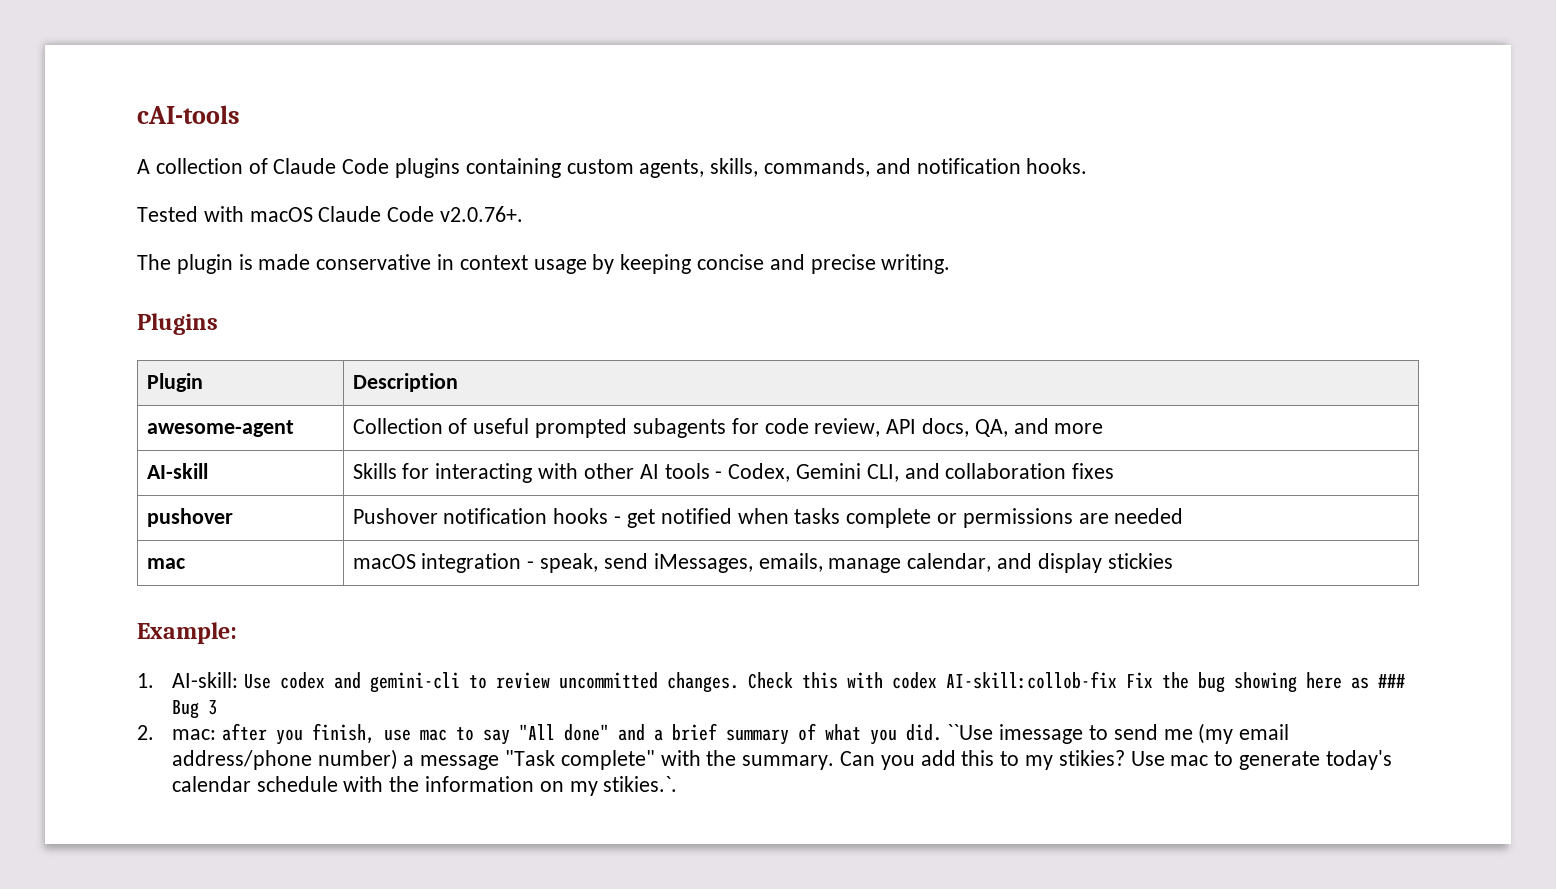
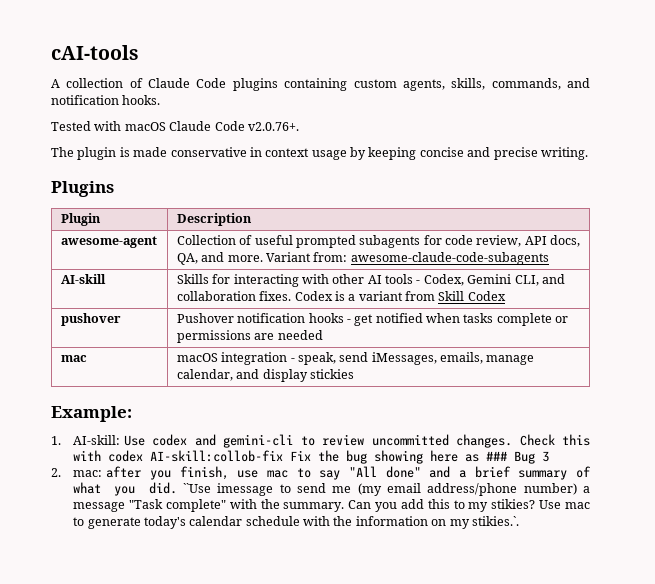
- awesome-agent | Collection of useful prompted subagents for code review, API docs, QA, and more
+ awesome-agent | Collection of useful prompted subagents for code review, API docs, QA, and more. Variant from: awesome-claude-code-subagents
- AI-skill | Skills for interacting with other AI tools - Codex, Gemini CLI, and collaboration fixes
+ AI-skill | Skills for interacting with other AI tools - Codex, Gemini CLI, and collaboration fixes. Codex is a variant from Skill Codex

